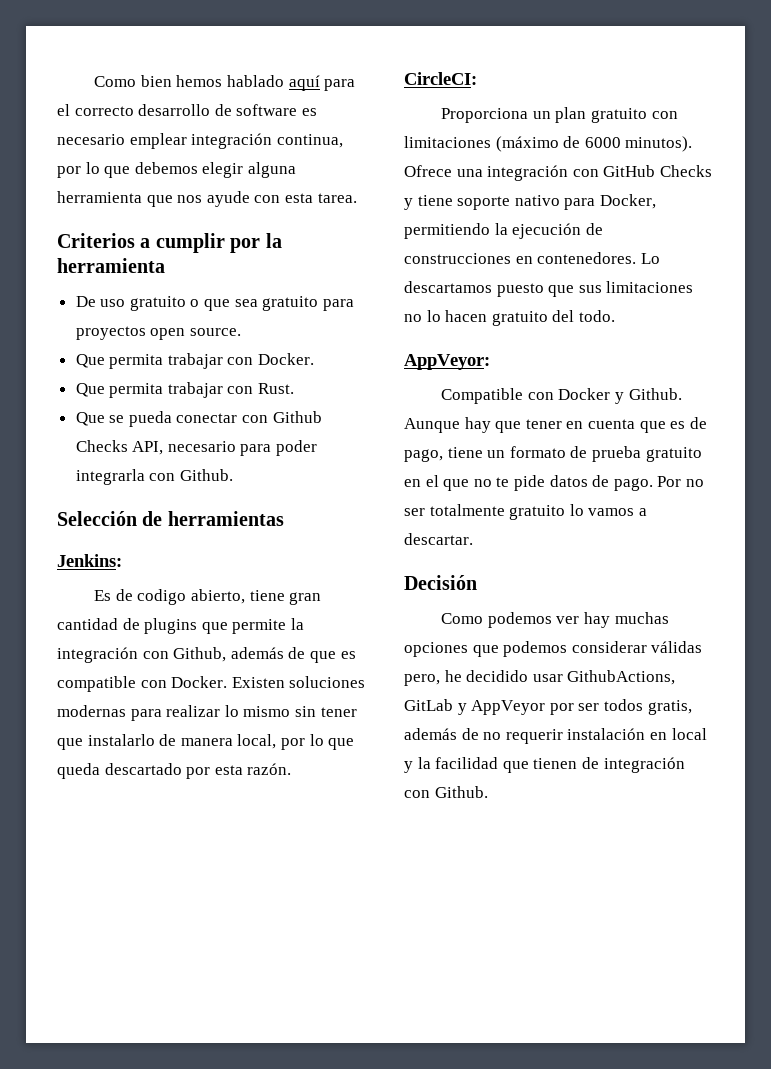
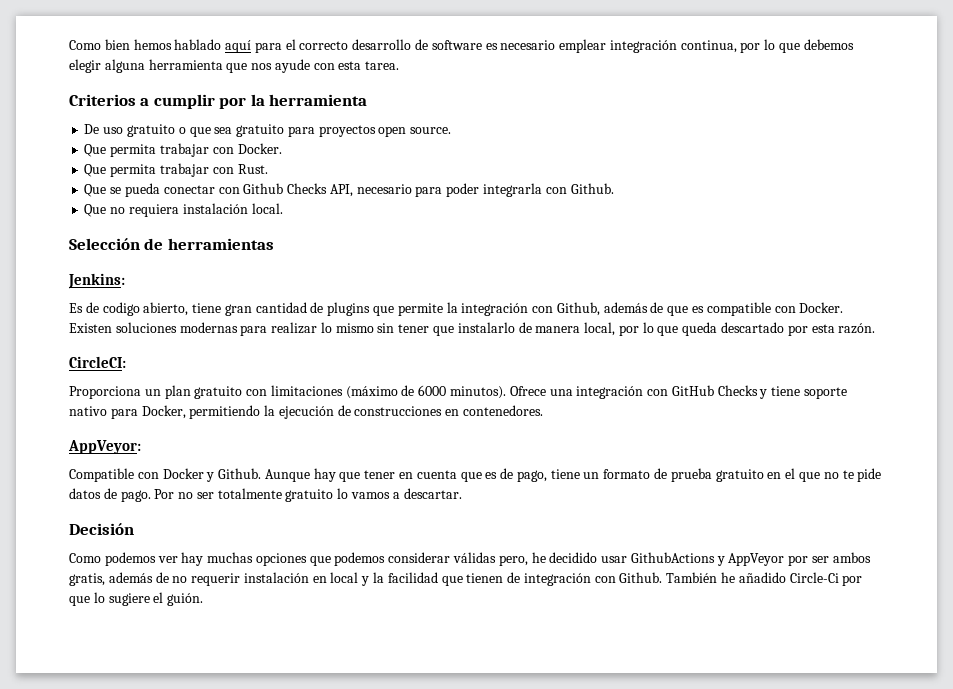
+ Que no requiera instalación local.
- Lo descartamos puesto que sus limitaciones no lo hacen gratuito del todo.
- Como podemos ver hay muchas opciones que podemos considerar válidas pero, he decidido usar GithubActions, GitLab y AppVeyor por ser todos gratis, además de no requerir instalación en local y la facilidad que tienen de integración con Github.
+ Como podemos ver hay muchas opciones que podemos considerar válidas pero, he decidido usar GithubActions y AppVeyor por ser ambos gratis, además de no requerir instalación en local y la facilidad que tienen de integración con Github.
+ También he añadido Circle-Ci por que lo sugiere el guión.

